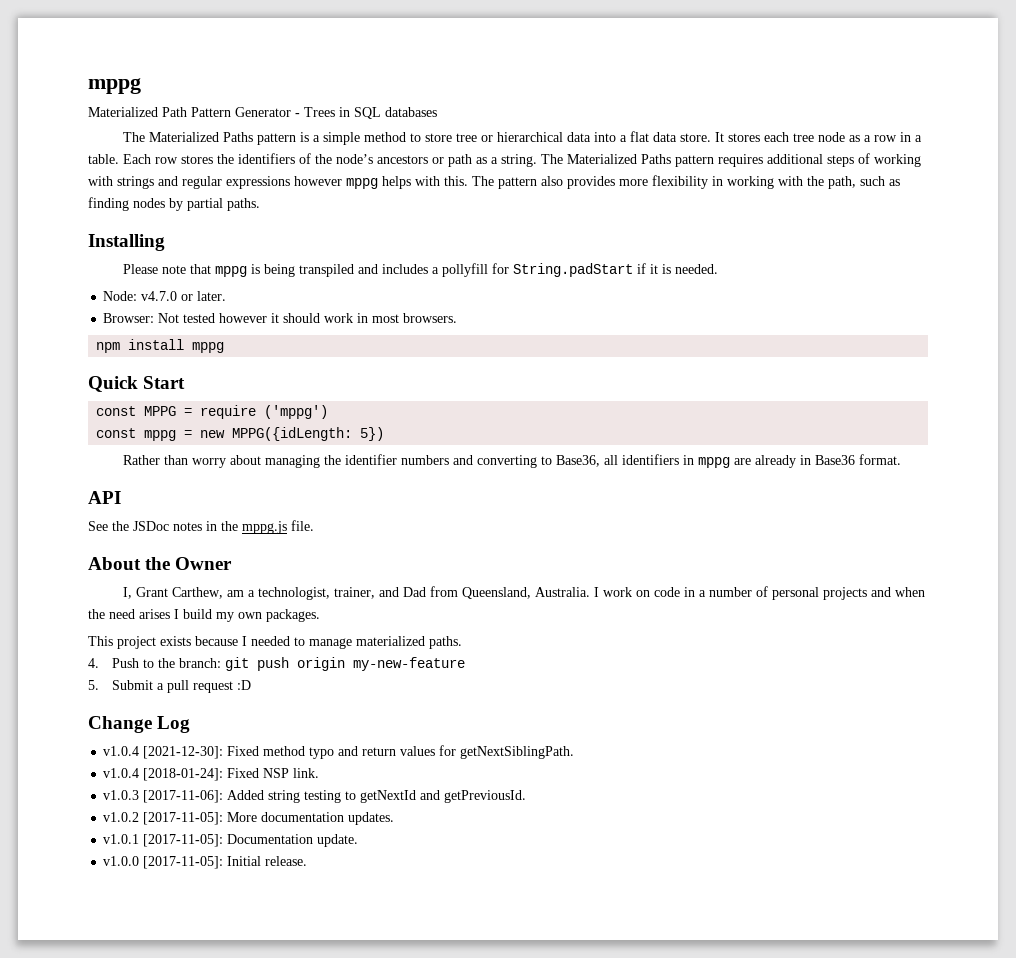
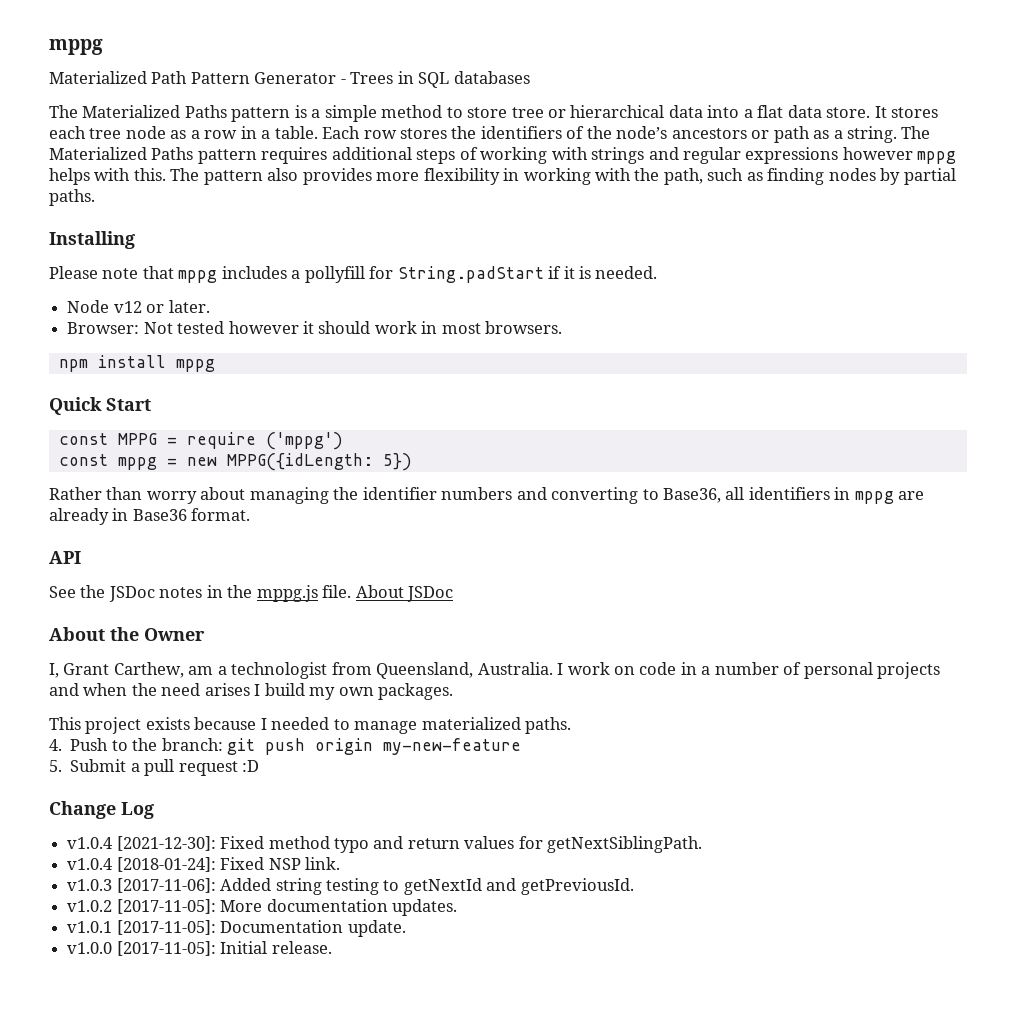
- Please note that mppg is being transpiled and includes a pollyfill for String.padStart if it is needed.
+ Please note that mppg includes a pollyfill for String.padStart if it is needed.
- Node: v4.7.0 or later.
+ Node v12 or later.
+ About JSDoc
- I, Grant Carthew, am a technologist, trainer, and Dad from Queensland, Australia.
+ I, Grant Carthew, am a technologist from Queensland, Australia.

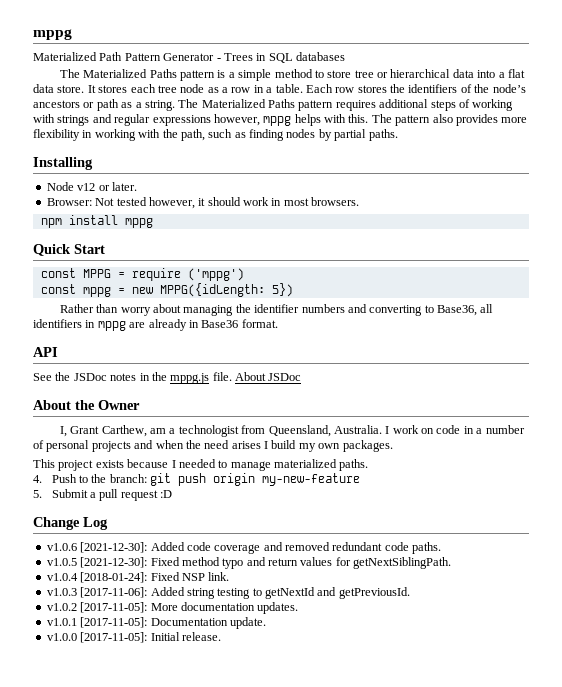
- The Materialized Paths pattern requires additional steps of working with strings and regular expressions however mppg helps with this.
+ The Materialized Paths pattern requires additional steps of working with strings and regular expressions however, mppg helps with this.
- Please note that mppg includes a pollyfill for String.padStart if it is needed.
- Browser: Not tested however it should work in most browsers.
+ Browser: Not tested however, it should work in most browsers.
- v1.0.4 [2021-12-30]: Fixed method typo and return values for getNextSiblingPath.
+ v1.0.6 [2021-12-30]: Added code coverage and removed redundant code paths.
+ v1.0.5 [2021-12-30]: Fixed method typo and return values for getNextSiblingPath.

